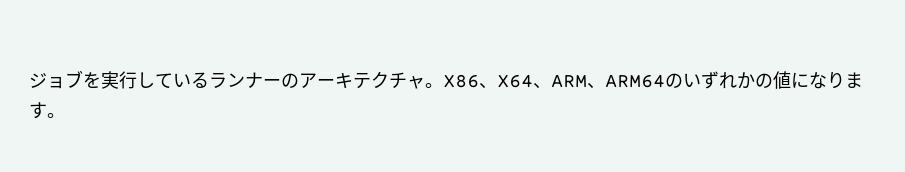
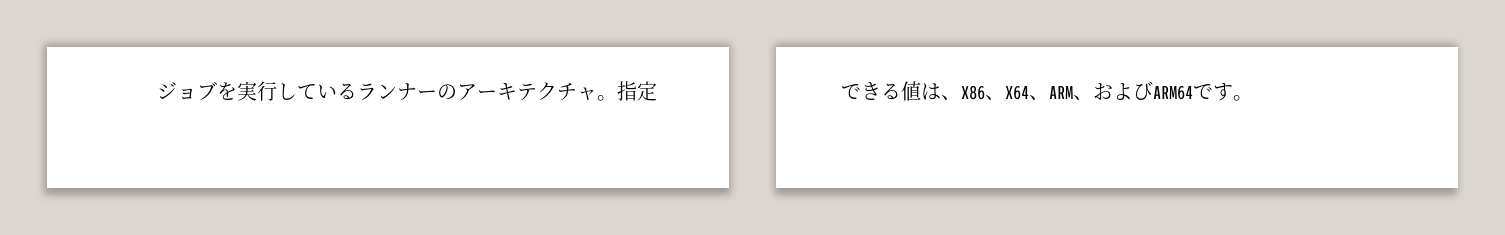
- X86、X64、ARM、ARM64のいずれかの値になります。
+ 指定できる値は、X86、X64、ARM、およびARM64です。

